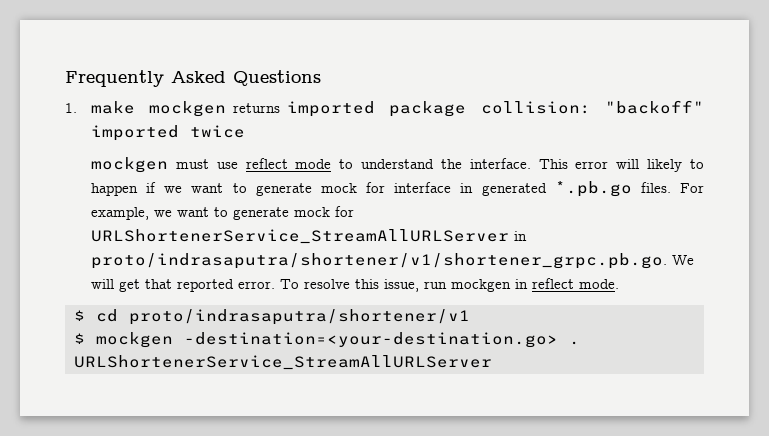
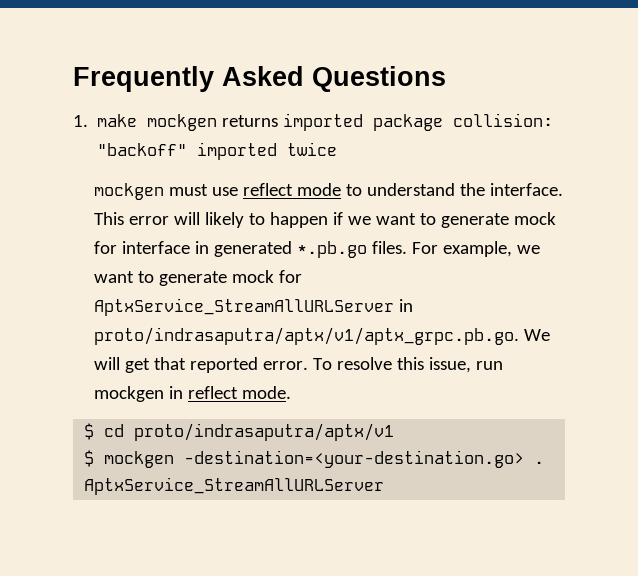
- For example, we want to generate mock for URLShortenerService_StreamAllURLServer in proto/indrasaputra/shortener/v1/shortener_grpc.pb.go. We will get that reported error.
+ For example, we want to generate mock for AptxService_StreamAllURLServer in proto/indrasaputra/aptx/v1/aptx_grpc.pb.go. We will get that reported error.
- $ cd proto/indrasaputra/shortener/v1
+ $ cd proto/indrasaputra/aptx/v1
- $ mockgen -destination=<your-destination.go> . URLShortenerService_StreamAllURLServer
+ $ mockgen -destination=<your-destination.go> . AptxService_StreamAllURLServer

